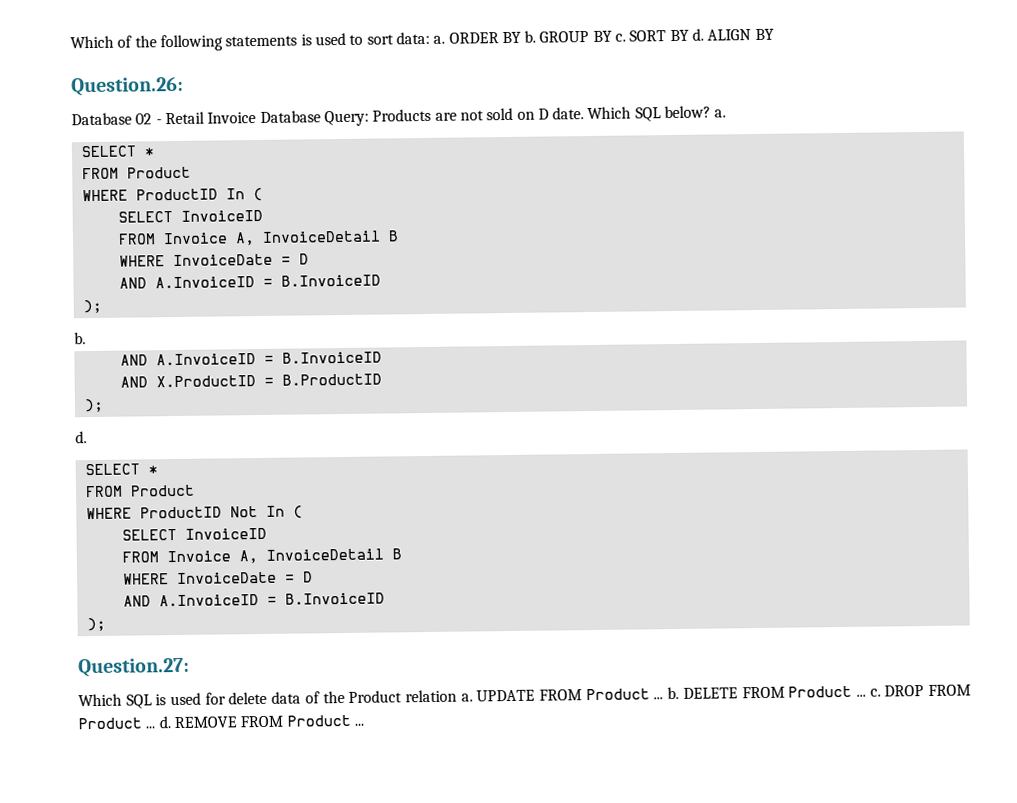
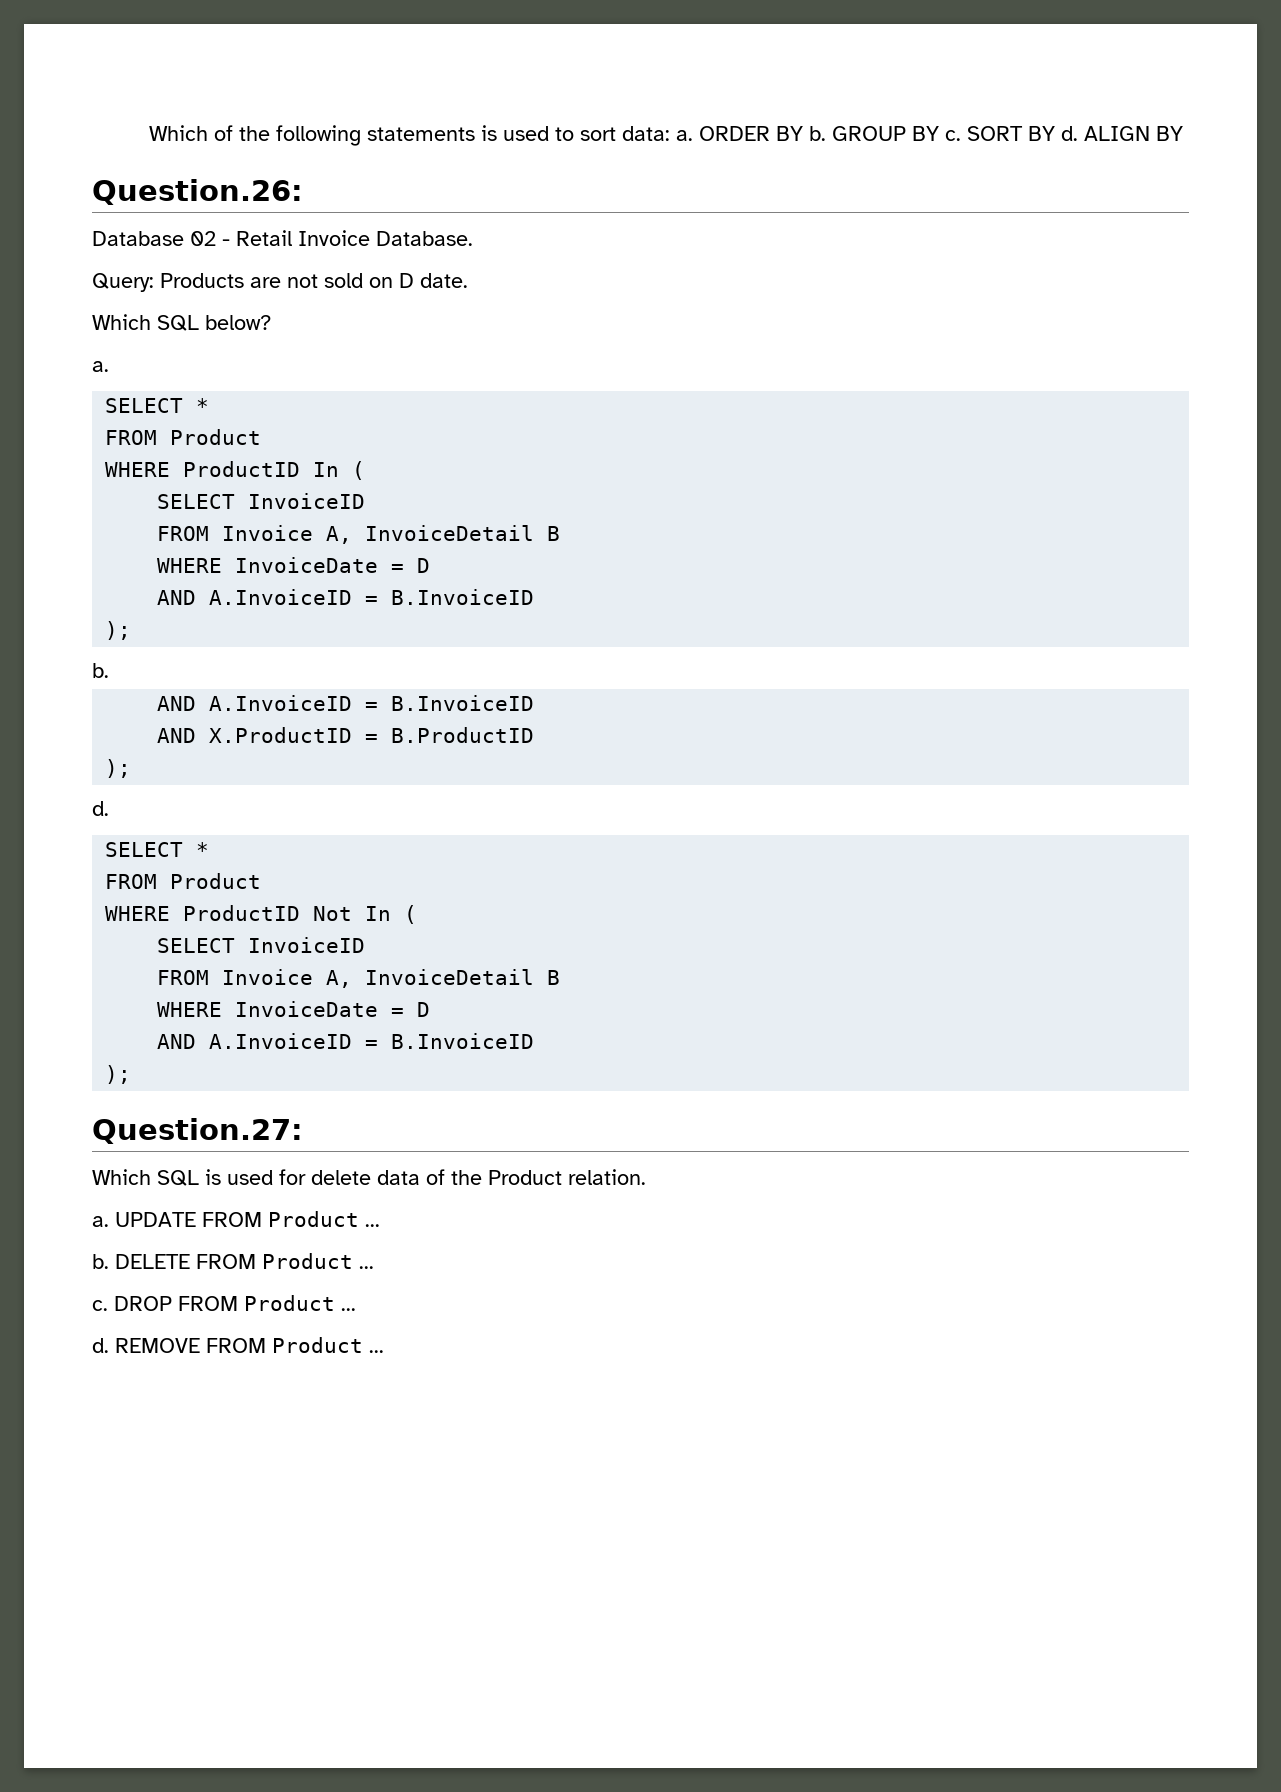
- Database 02 - Retail Invoice Database Query: Products are not sold on D date. Which SQL below? a.
+ Database 02 - Retail Invoice Database.
+ Query: Products are not sold on D date.
+ Which SQL below?
+ a.
- Which SQL is used for delete data of the Product relation a.
+ Which SQL is used for delete data of the Product relation.
+ a.
- UPDATE FROM Product ... b.
+ UPDATE FROM Product ...
+ b.
- DELETE FROM Product ... c.
+ DELETE FROM Product ...
+ c.
- DROP FROM Product ... d.
+ DROP FROM Product ...
+ d.

